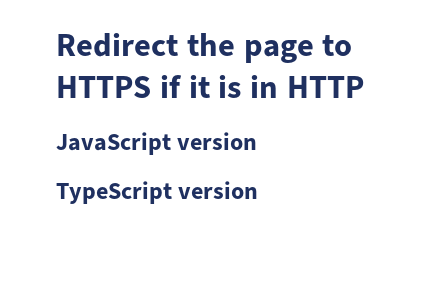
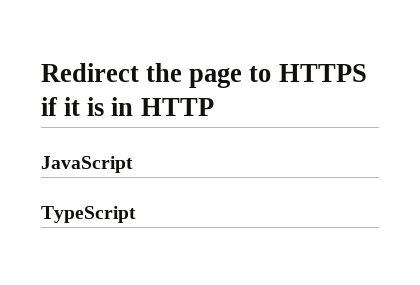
- JavaScript version
+ JavaScript
- TypeScript version
+ TypeScript

